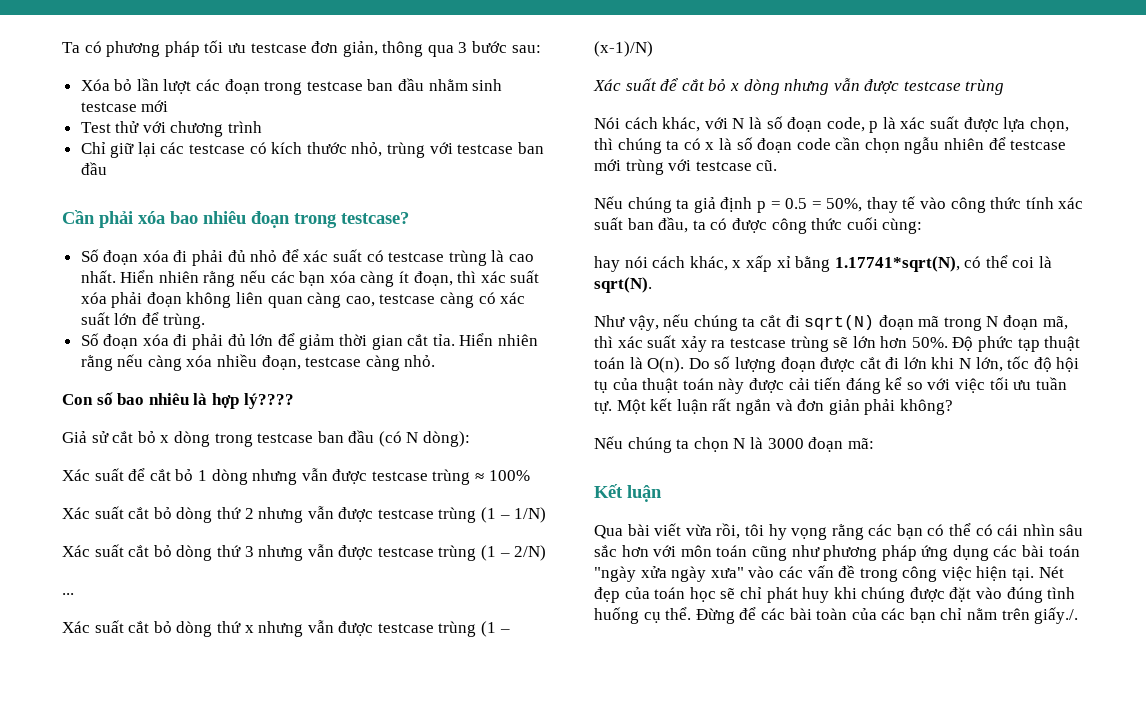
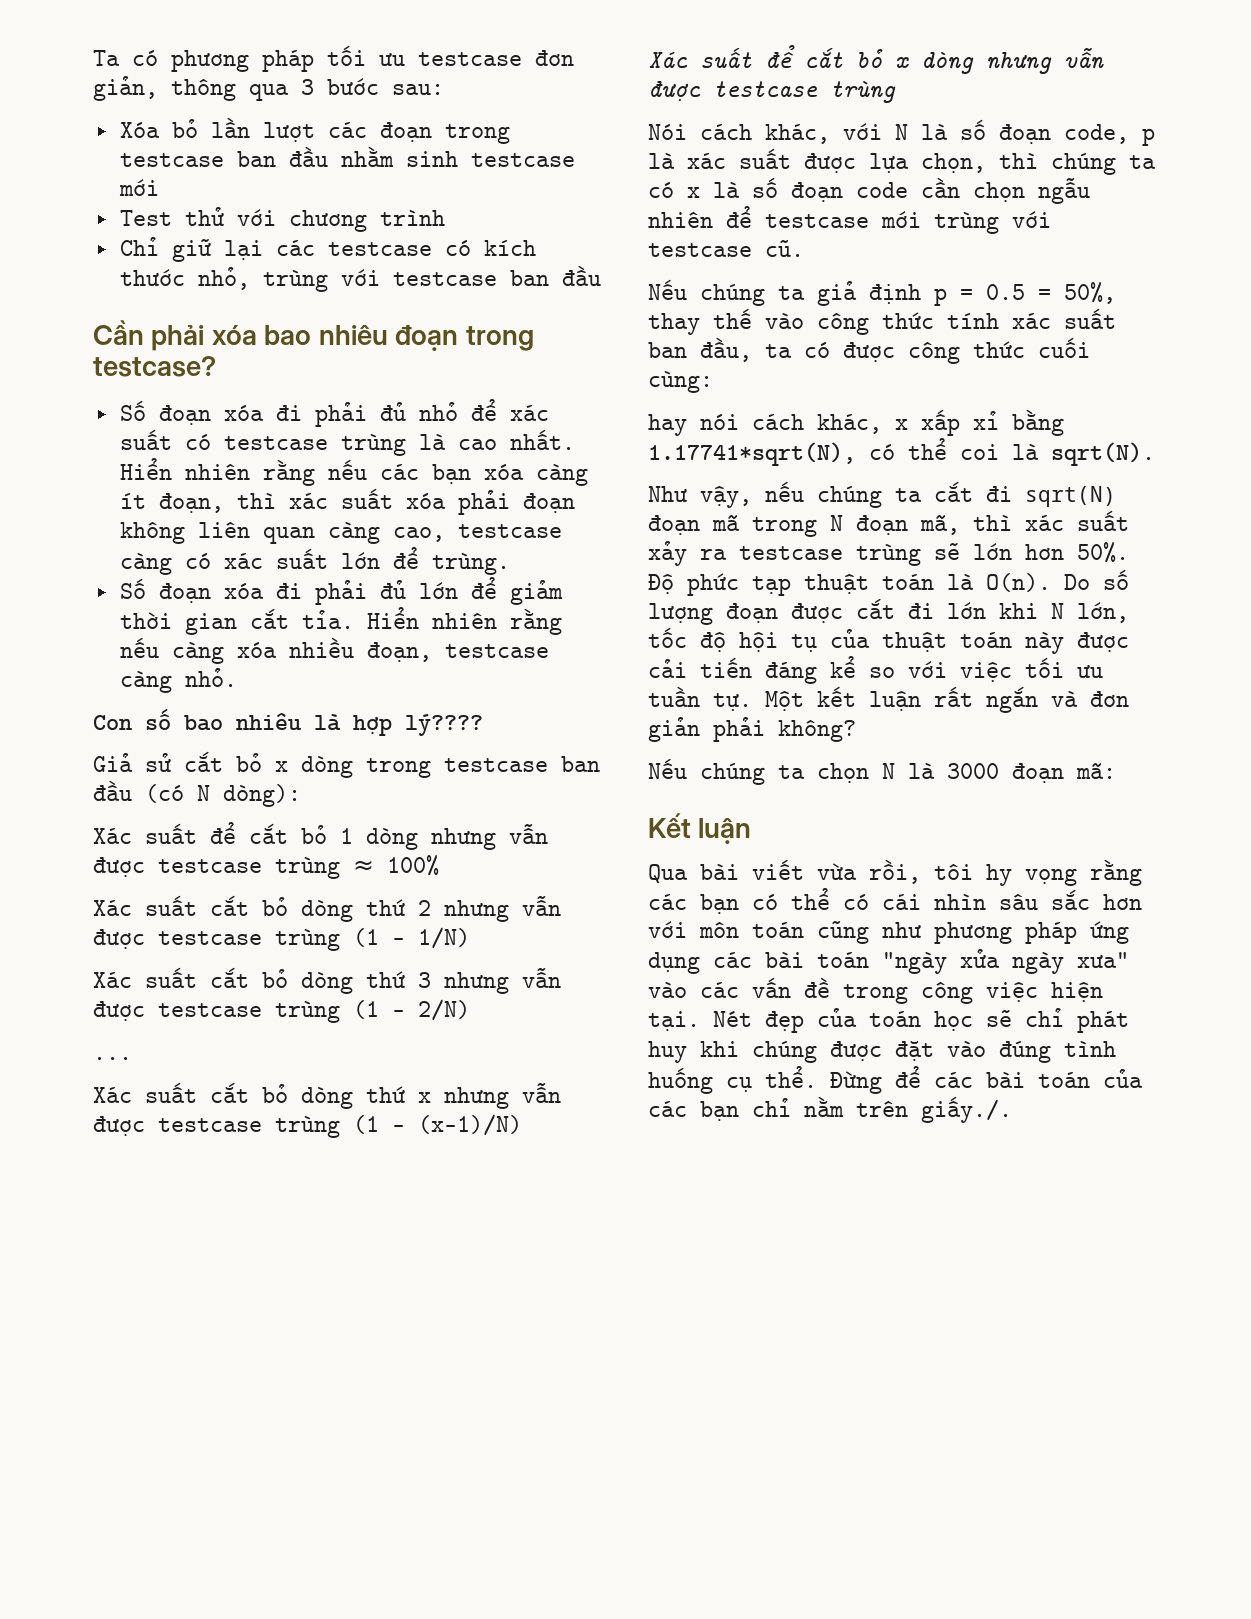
- Nếu chúng ta giả định p = 0.5 = 50%, thay tế vào công thức tính xác suất ban đầu, ta có được công thức cuối cùng:
+ Nếu chúng ta giả định p = 0.5 = 50%, thay thế vào công thức tính xác suất ban đầu, ta có được công thức cuối cùng:
- Đừng để các bài toàn của các bạn chỉ nằm trên giấy./.
+ Đừng để các bài toán của các bạn chỉ nằm trên giấy./.

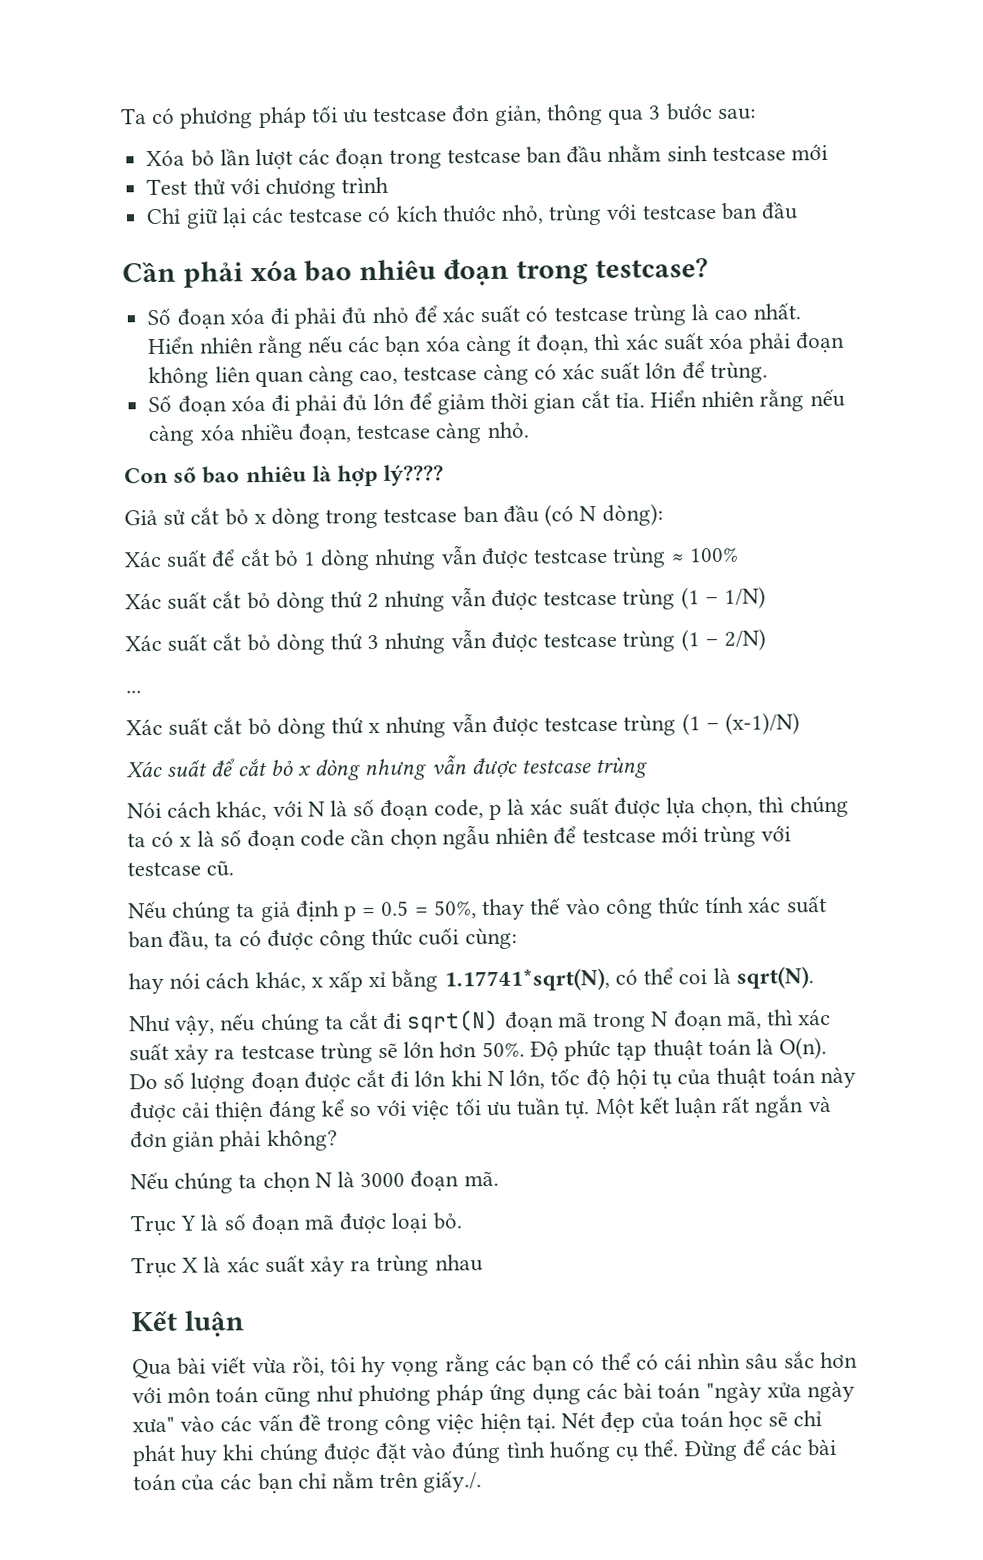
- Do số lượng đoạn được cắt đi lớn khi N lớn, tốc độ hội tụ của thuật toán này được cải tiến đáng kể so với việc tối ưu tuần tự.
+ Do số lượng đoạn được cắt đi lớn khi N lớn, tốc độ hội tụ của thuật toán này được cải thiện đáng kể so với việc tối ưu tuần tự.
- Nếu chúng ta chọn N là 3000 đoạn mã:
+ Nếu chúng ta chọn N là 3000 đoạn mã.
+ Trục Y là số đoạn mã được loại bỏ.
+ Trục X là xác suất xảy ra trùng nhau

